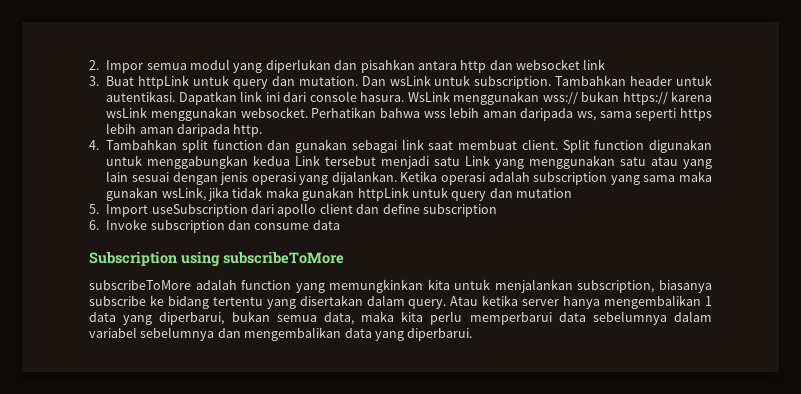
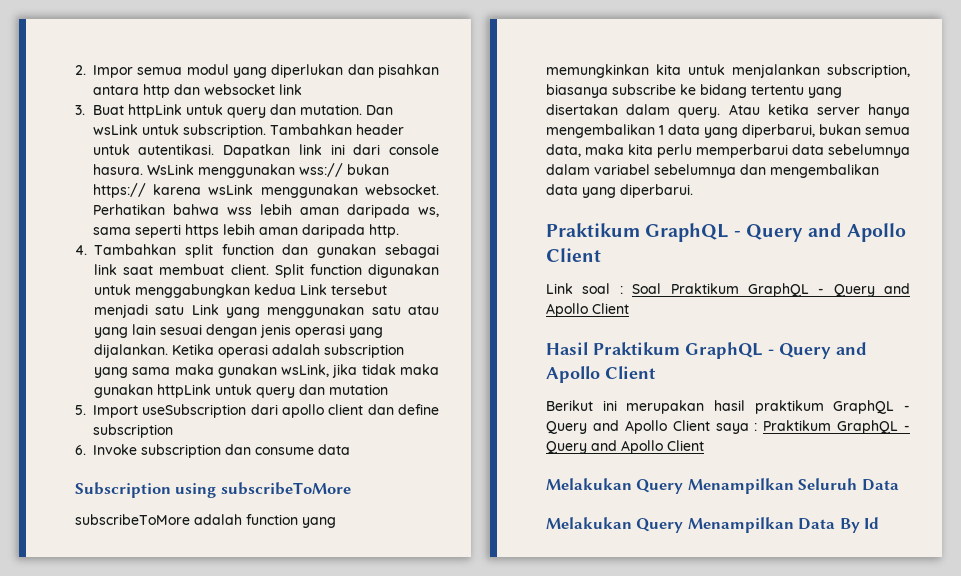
  Atau ketika server hanya mengembalikan 1 data yang diperbarui, bukan semua data, maka kita perlu memperbarui data sebelumnya dalam variabel sebelumnya dan mengembalikan data yang diperbarui.
+ Praktikum GraphQL - Query and Apollo Client
+ Link soal : Soal Praktikum GraphQL - Query and Apollo Client
+ Hasil Praktikum GraphQL - Query and Apollo Client
+ Berikut ini merupakan hasil praktikum GraphQL - Query and Apollo Client saya : Praktikum GraphQL - Query and Apollo Client
+ Melakukan Query Menampilkan Seluruh Data
+ Melakukan Query Menampilkan Data By Id

